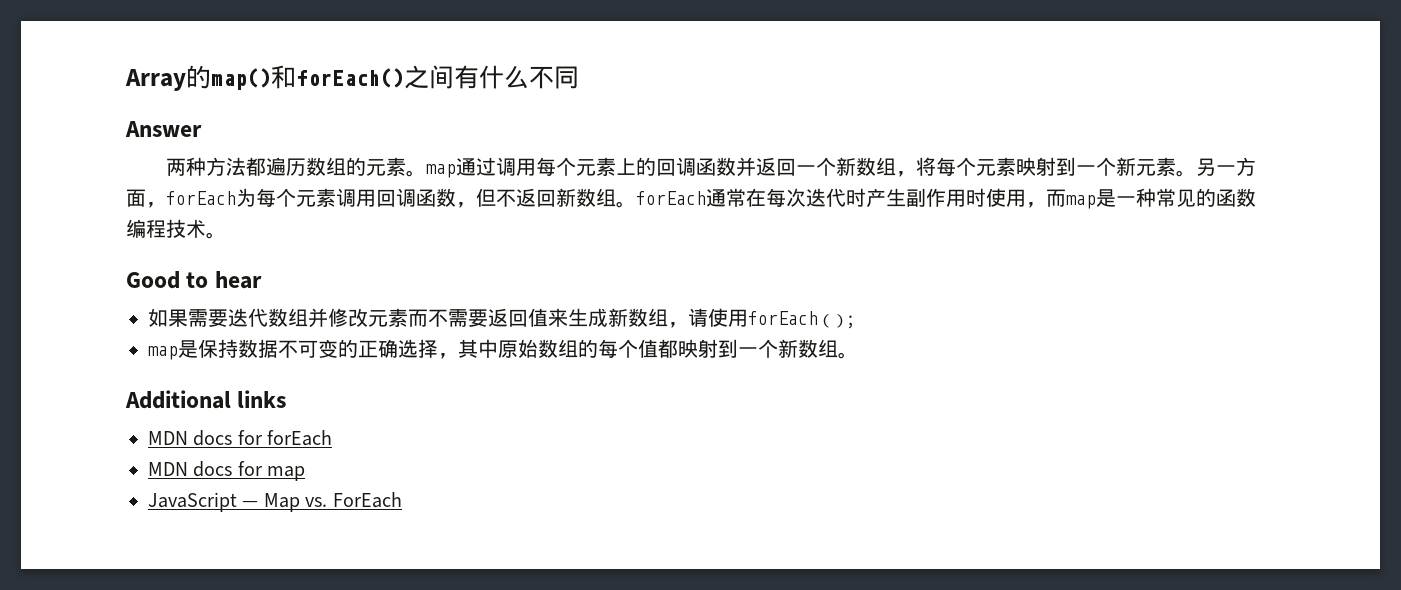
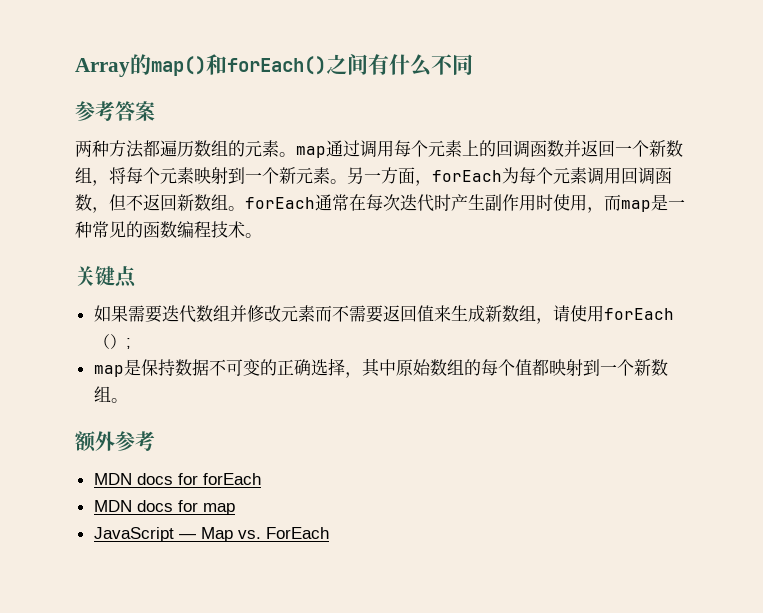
- Answer
+ 参考答案
- Good to hear
+ 关键点
- Additional links
+ 额外参考

